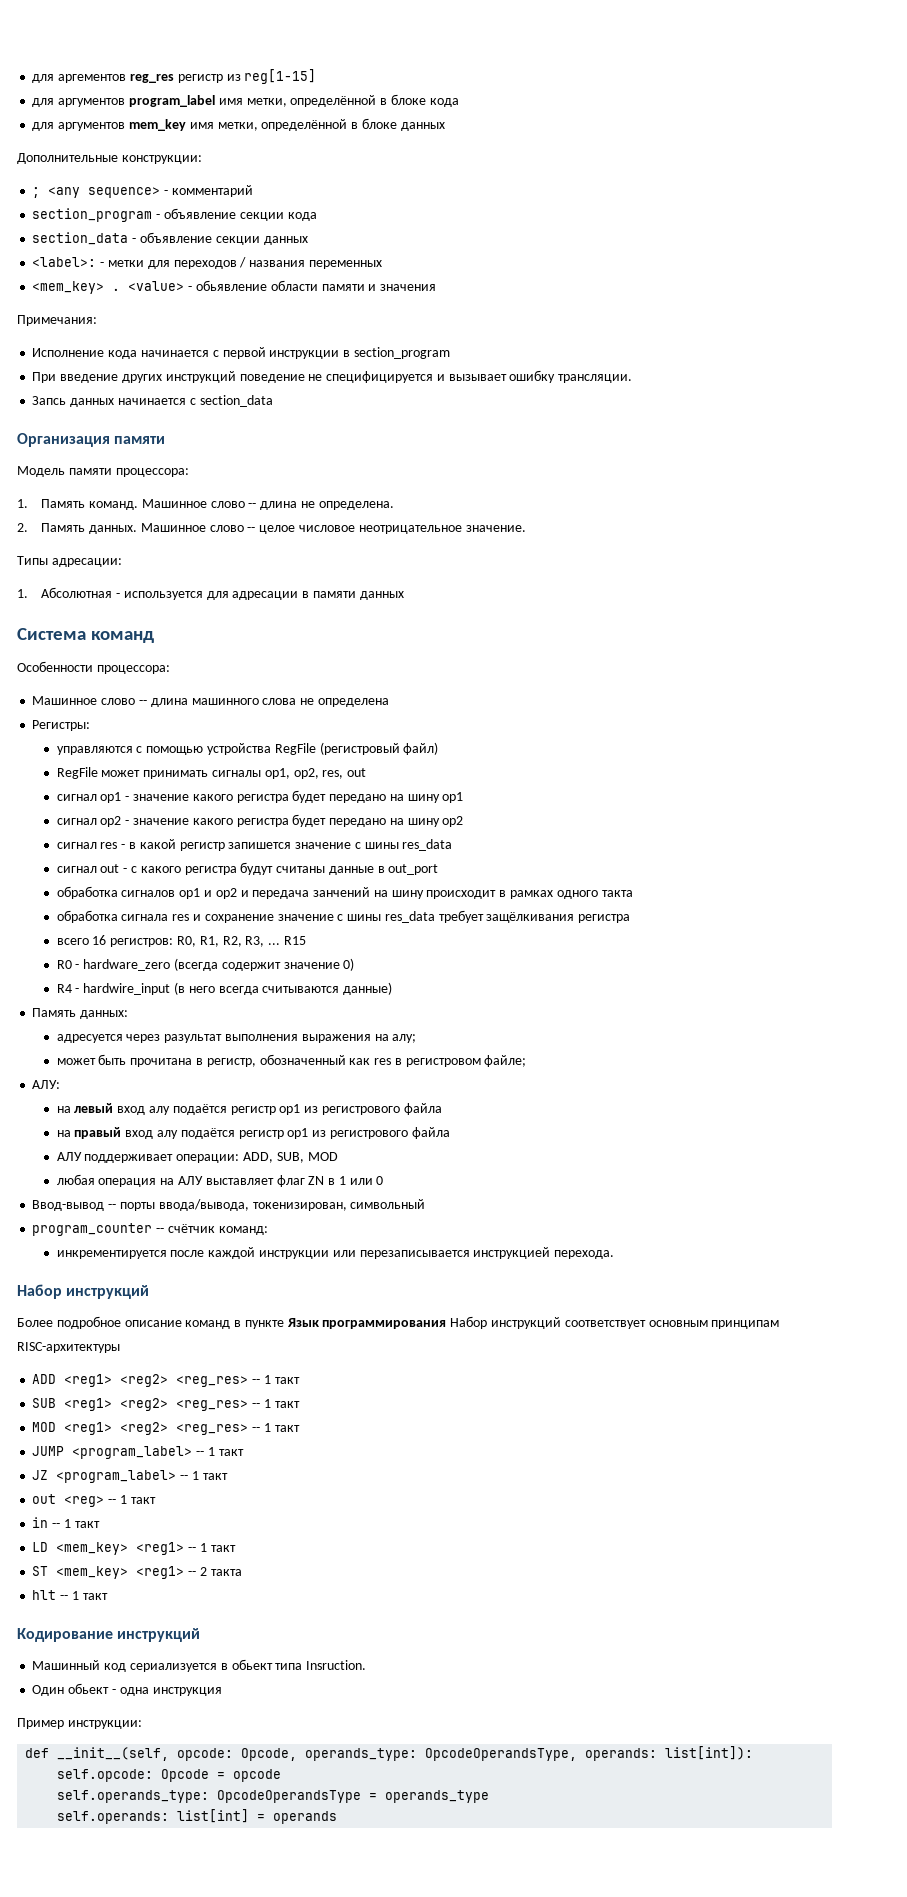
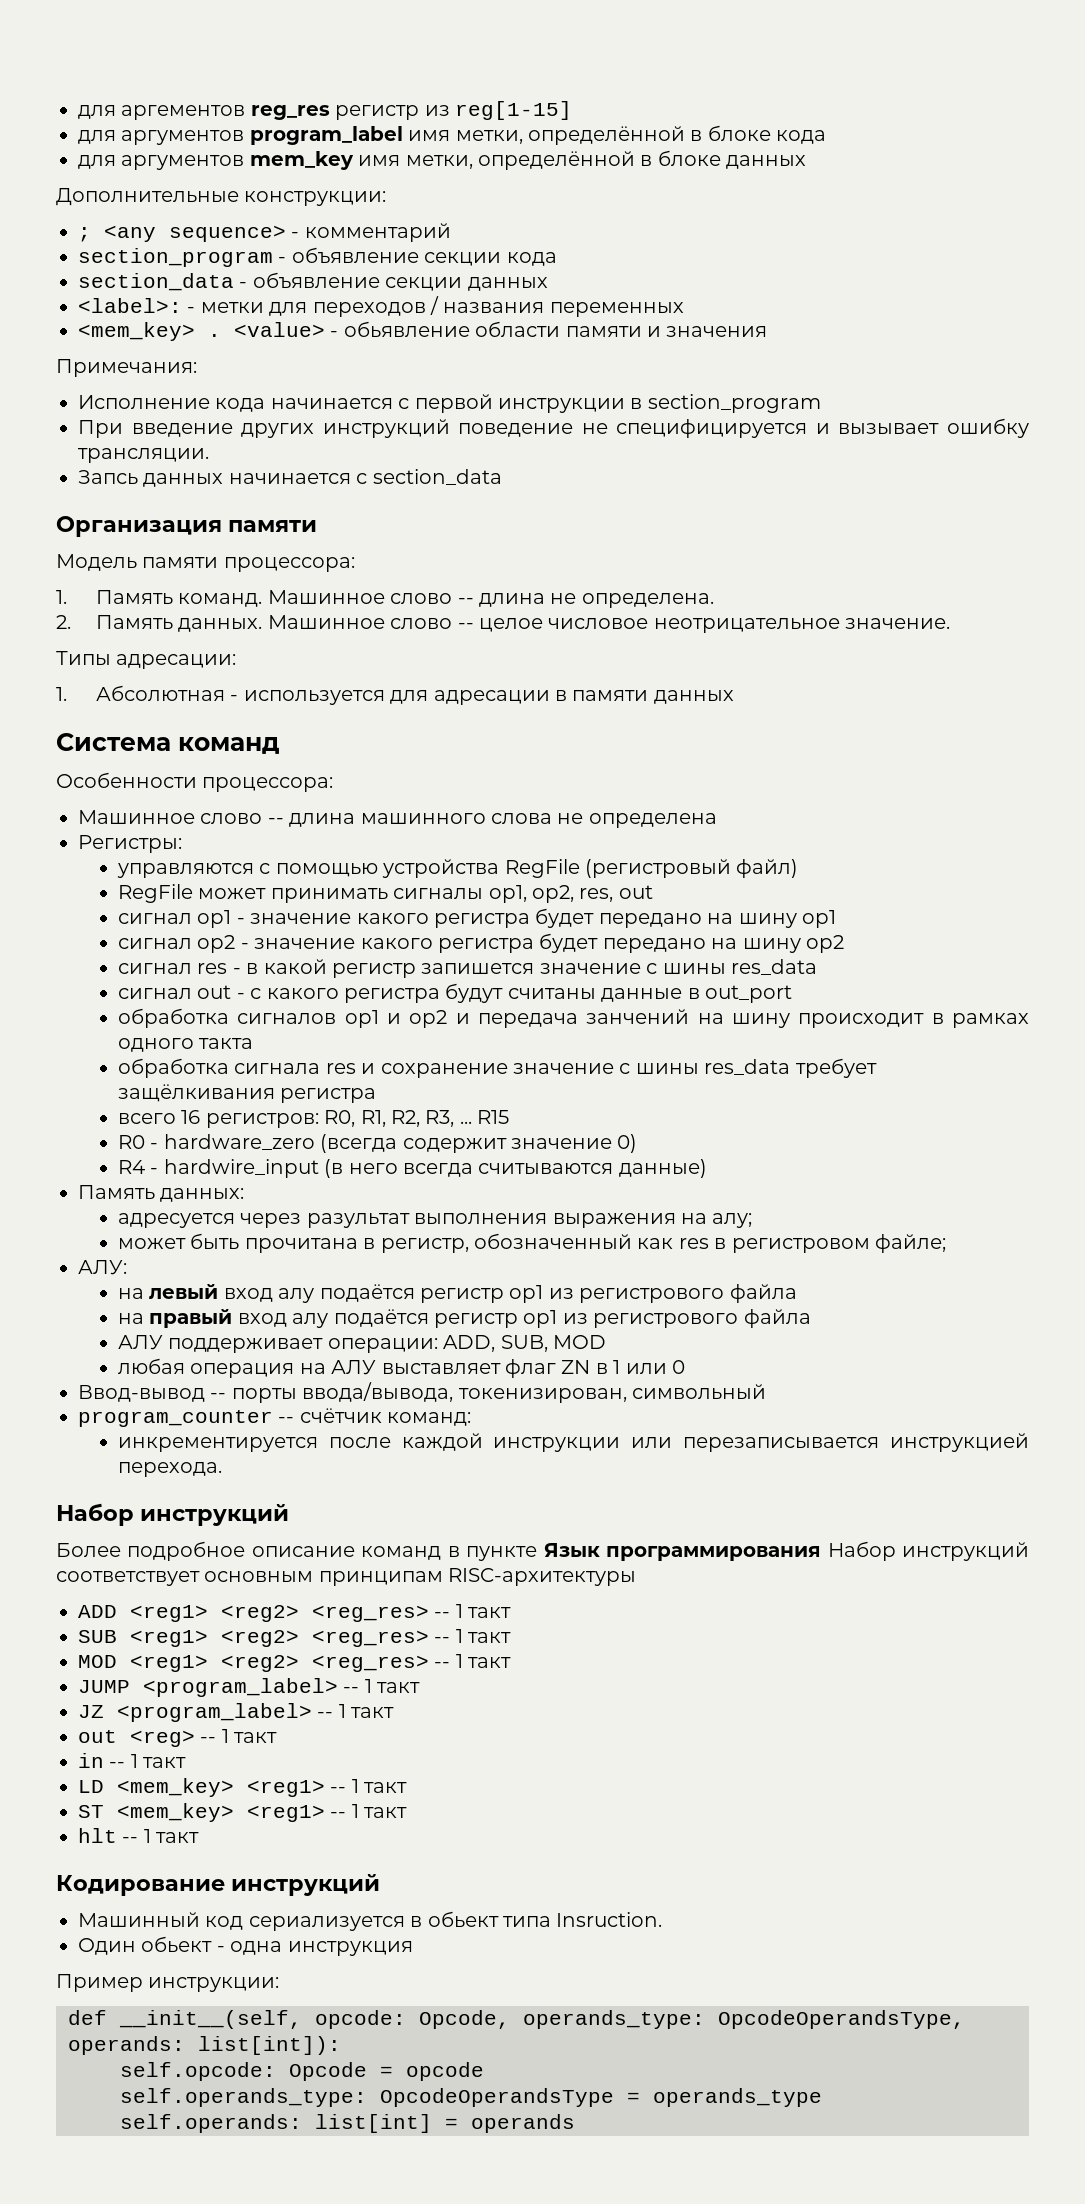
- ST <mem_key> <reg1> -- 2 такта
+ ST <mem_key> <reg1> -- 1 такт

